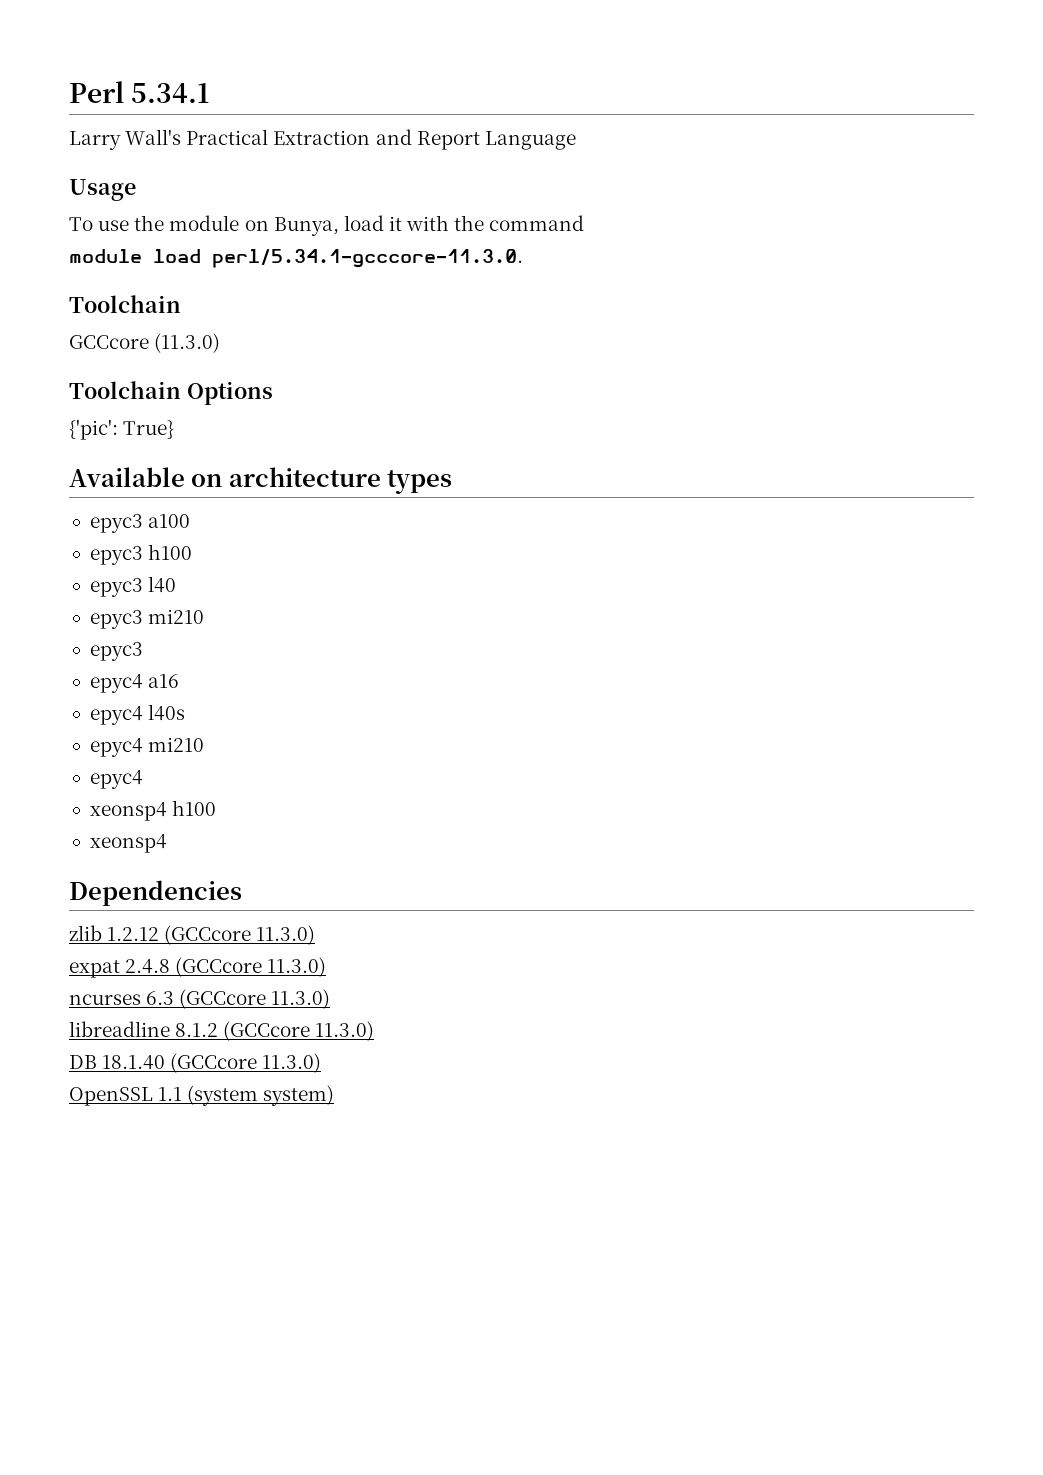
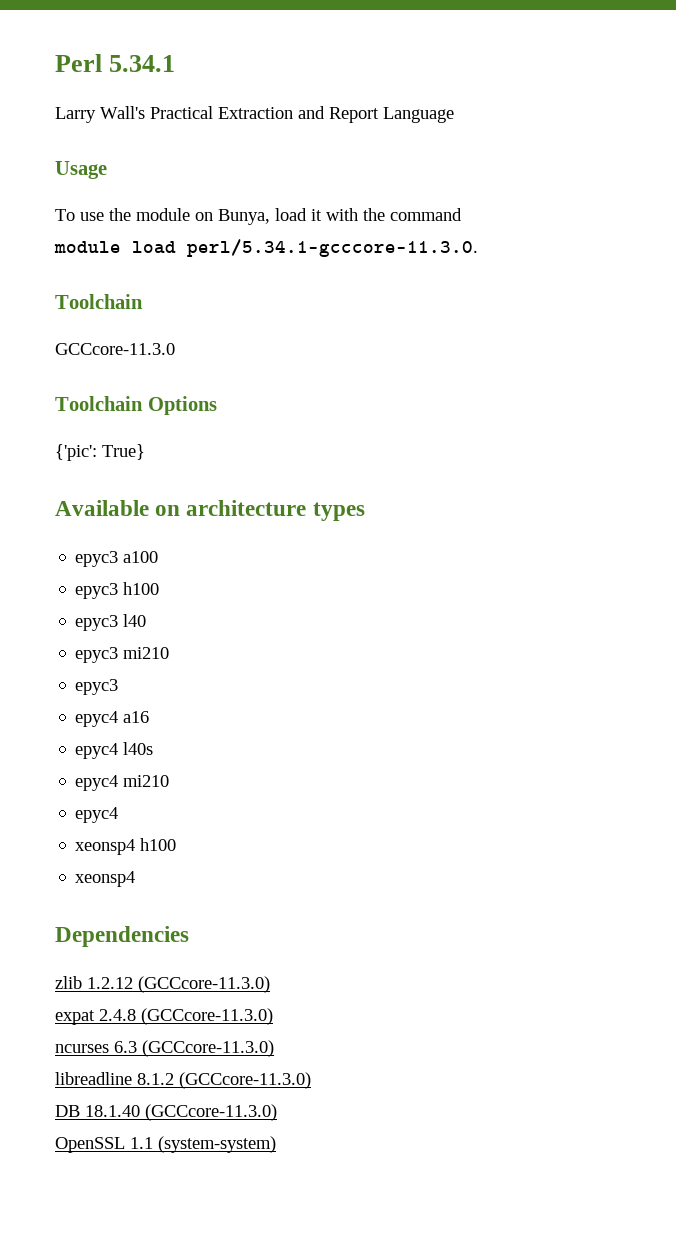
- GCCcore (11.3.0)
+ GCCcore-11.3.0
- zlib 1.2.12 (GCCcore 11.3.0)
+ zlib 1.2.12 (GCCcore-11.3.0)
- expat 2.4.8 (GCCcore 11.3.0)
+ expat 2.4.8 (GCCcore-11.3.0)
- ncurses 6.3 (GCCcore 11.3.0)
+ ncurses 6.3 (GCCcore-11.3.0)
- libreadline 8.1.2 (GCCcore 11.3.0)
+ libreadline 8.1.2 (GCCcore-11.3.0)
- DB 18.1.40 (GCCcore 11.3.0)
+ DB 18.1.40 (GCCcore-11.3.0)
- OpenSSL 1.1 (system system)
+ OpenSSL 1.1 (system-system)

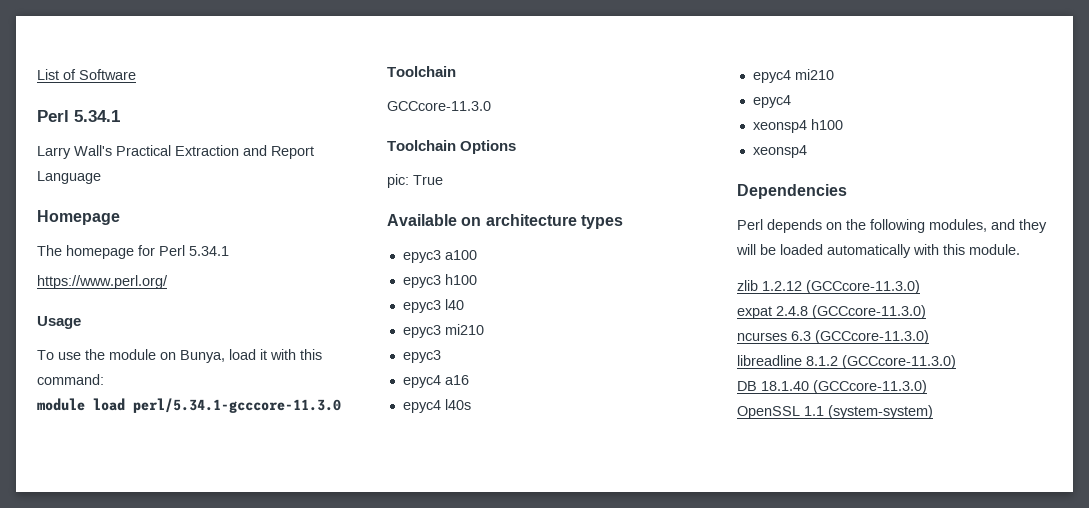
+ List of Software
+ Homepage
+ The homepage for Perl 5.34.1
+ https://www.perl.org/
- To use the module on Bunya, load it with the command
+ To use the module on Bunya, load it with this command:
- module load perl/5.34.1-gcccore-11.3.0.
+ module load perl/5.34.1-gcccore-11.3.0
- {'pic': True}
+ pic: True
+ Perl depends on the following modules, and they will be loaded automatically with this module.

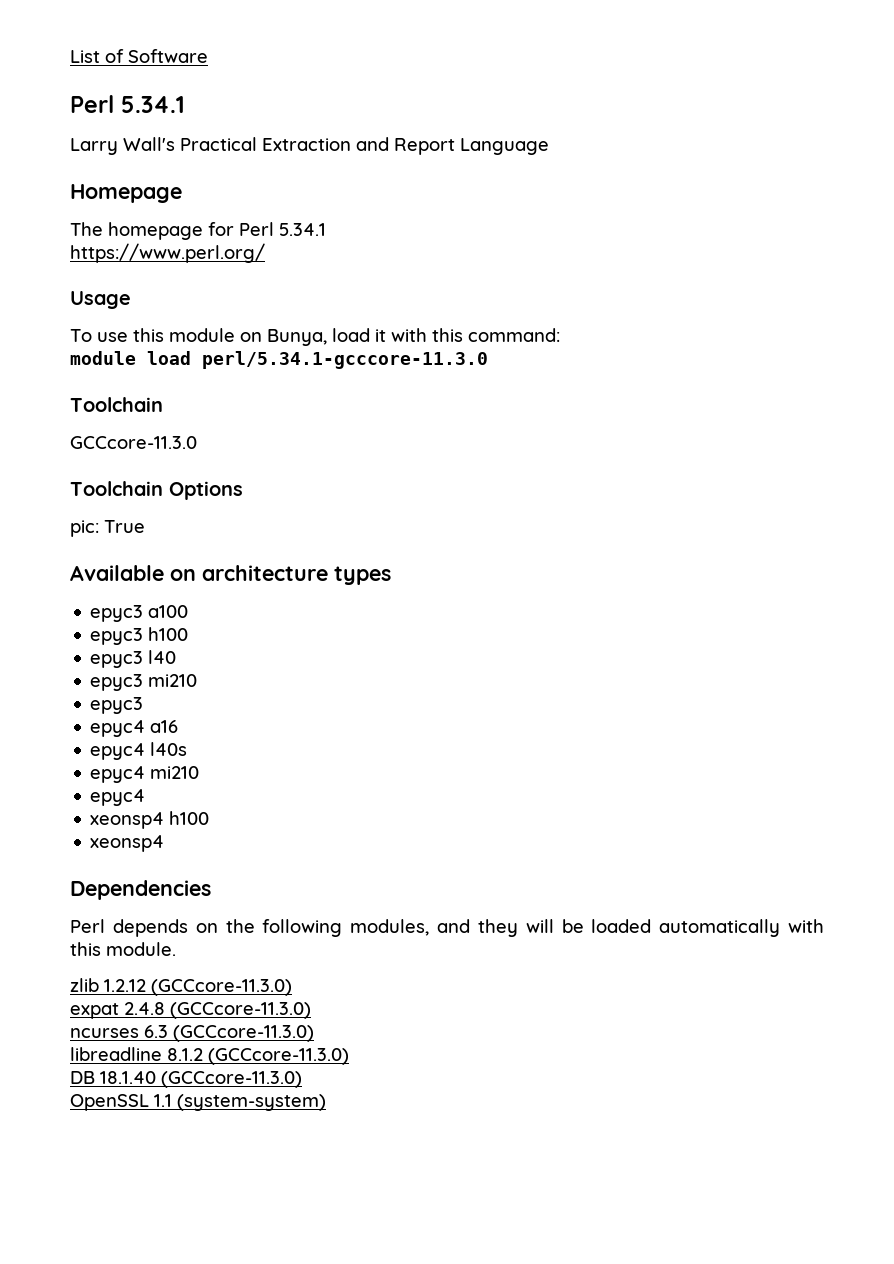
- To use the module on Bunya, load it with this command:
+ To use this module on Bunya, load it with this command:

